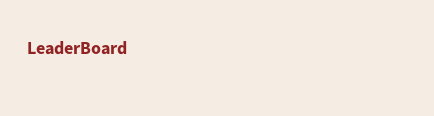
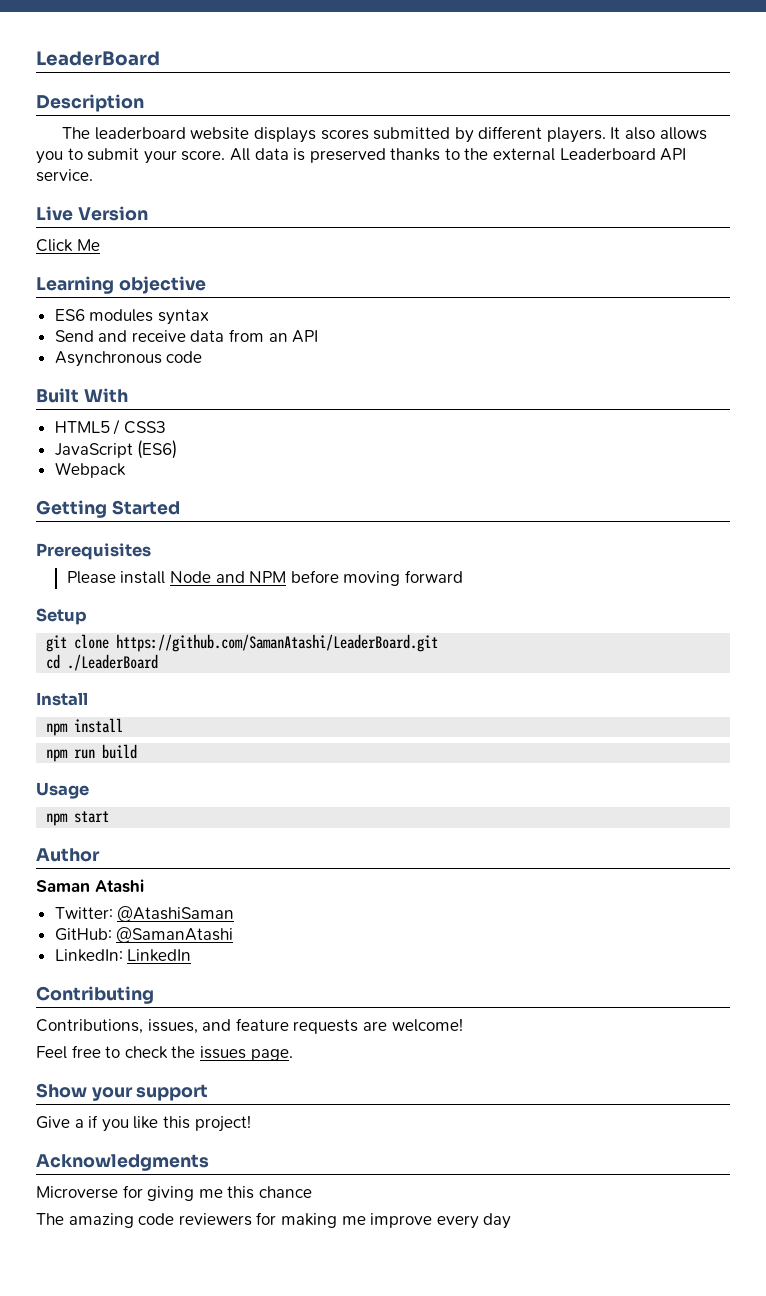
+ Description
+ The leaderboard website displays scores submitted by different players. It also allows you to submit your score. All data is preserved thanks to the external Leaderboard API service.
+ Live Version
+ Click Me
+ Learning objective
+ ES6 modules syntax
+ Send and receive data from an API
+ Asynchronous code
+ Built With
+ HTML5 / CSS3
+ JavaScript (ES6)
+ Webpack
+ Getting Started
+ Prerequisites
+ Please install Node and NPM before moving forward
+ Setup
+ git clone https://github.com/SamanAtashi/LeaderBoard.git
+ cd ./LeaderBoard
+ Install
+ npm install
+ npm run build
+ Usage
+ npm start
+ Author
+ Saman Atashi
+ Twitter: @AtashiSaman
+ GitHub: @SamanAtashi
+ LinkedIn: LinkedIn
+ Contributing
+ Contributions, issues, and feature requests are welcome!
+ Feel free to check the issues page.
+ Show your support
+ Give a if you like this project!
+ Acknowledgments
+ Microverse for giving me this chance
+ The amazing code reviewers for making me improve every day

